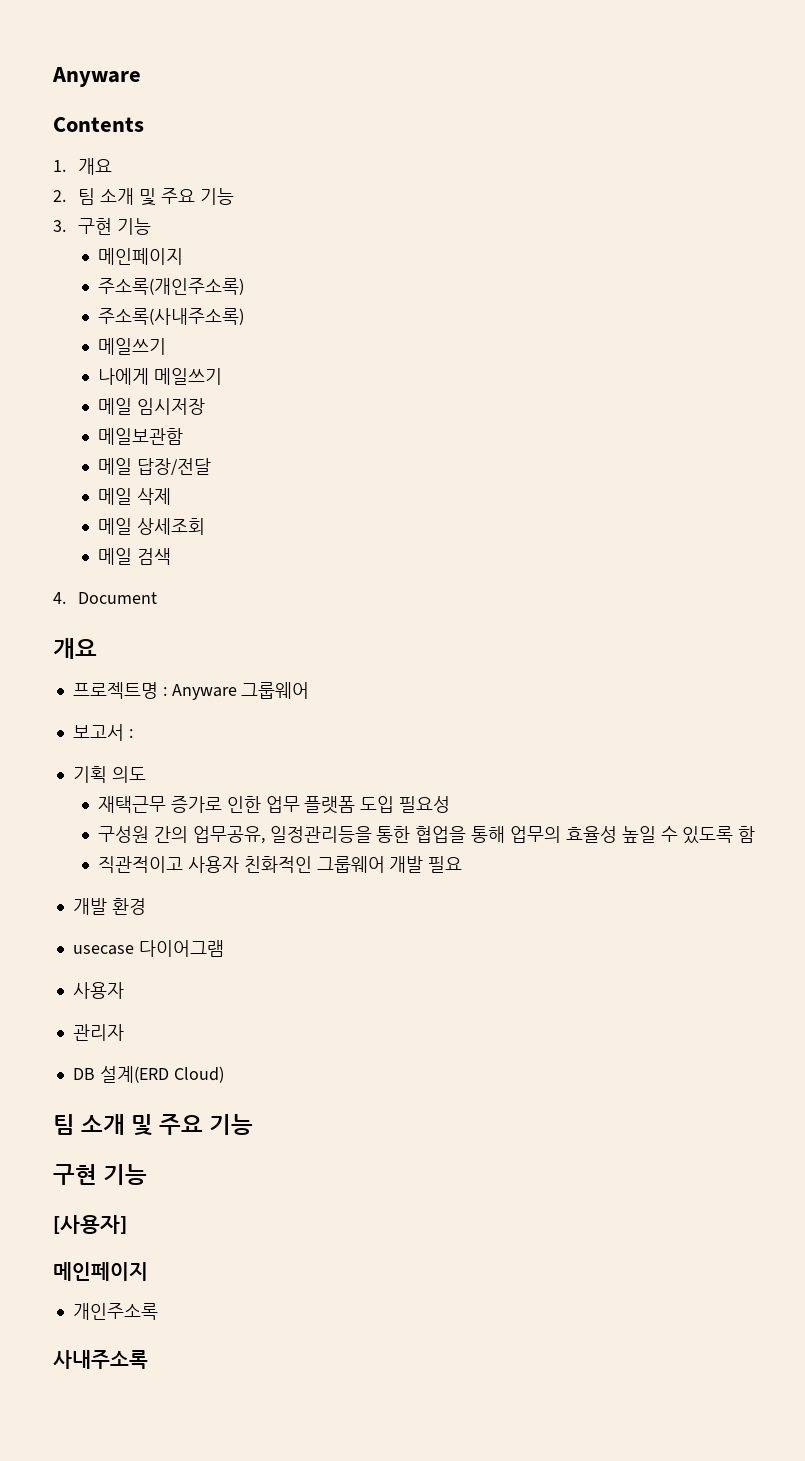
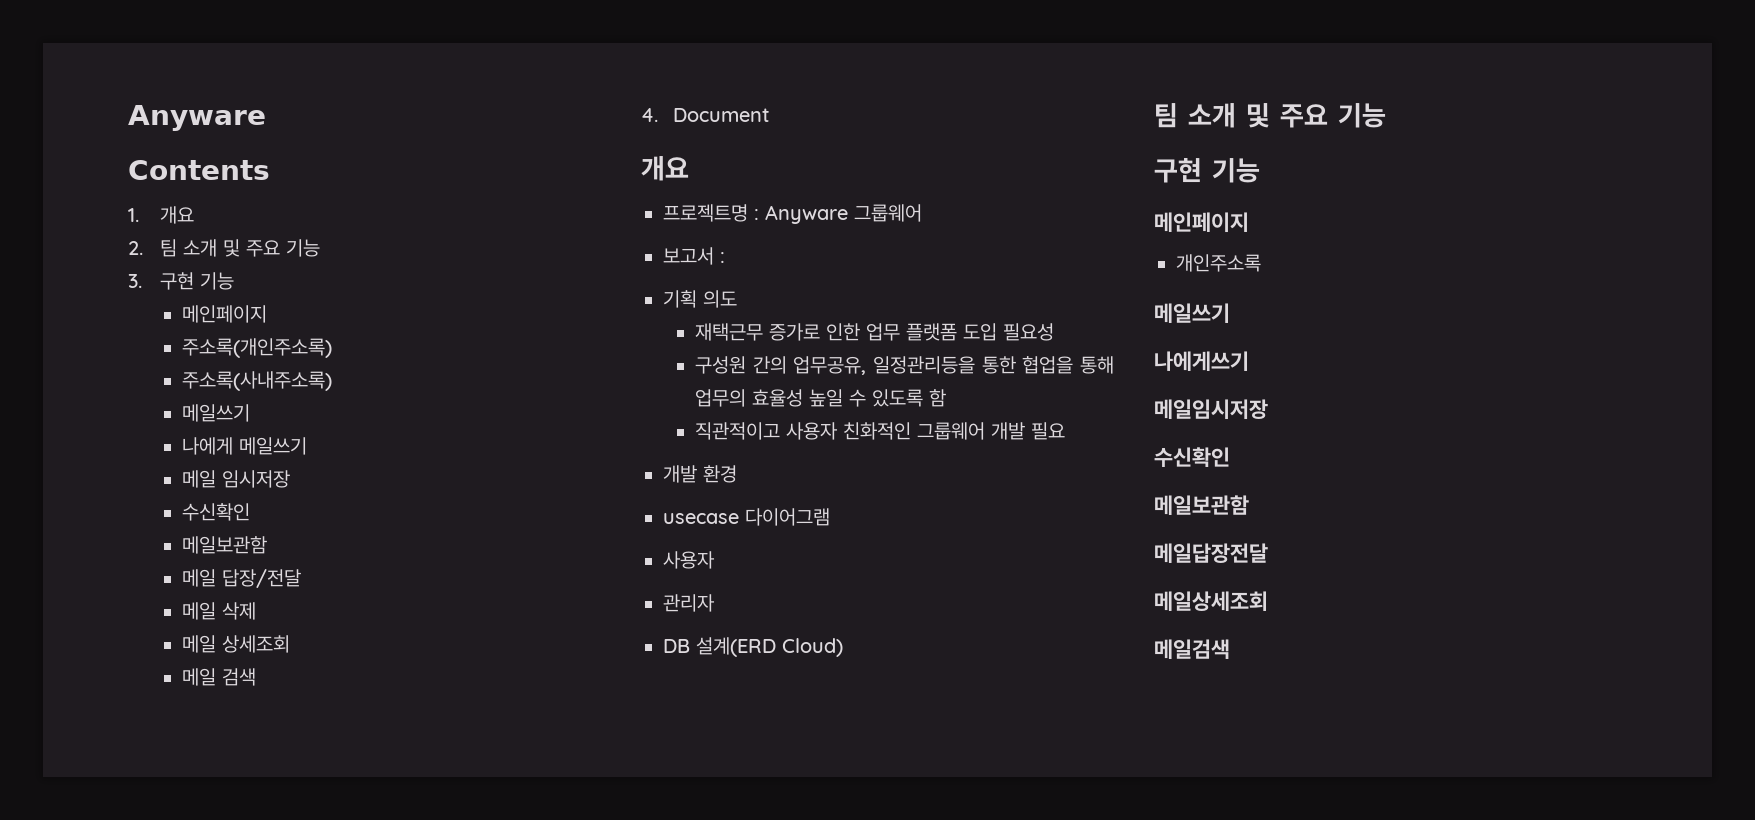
  메일 임시저장
+ 수신확인
- [사용자]
  개인주소록
- 사내주소록
+ 메일쓰기
+ 나에게쓰기
+ 메일임시저장
+ 수신확인
+ 메일보관함
+ 메일답장전달
+ 메일상세조회
+ 메일검색

